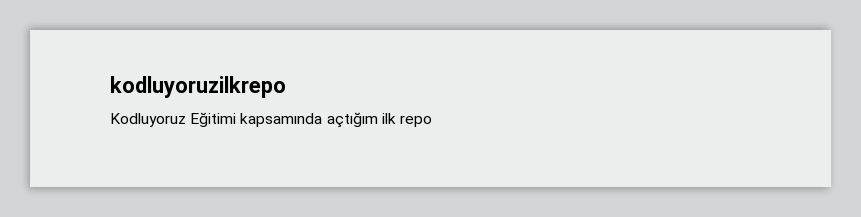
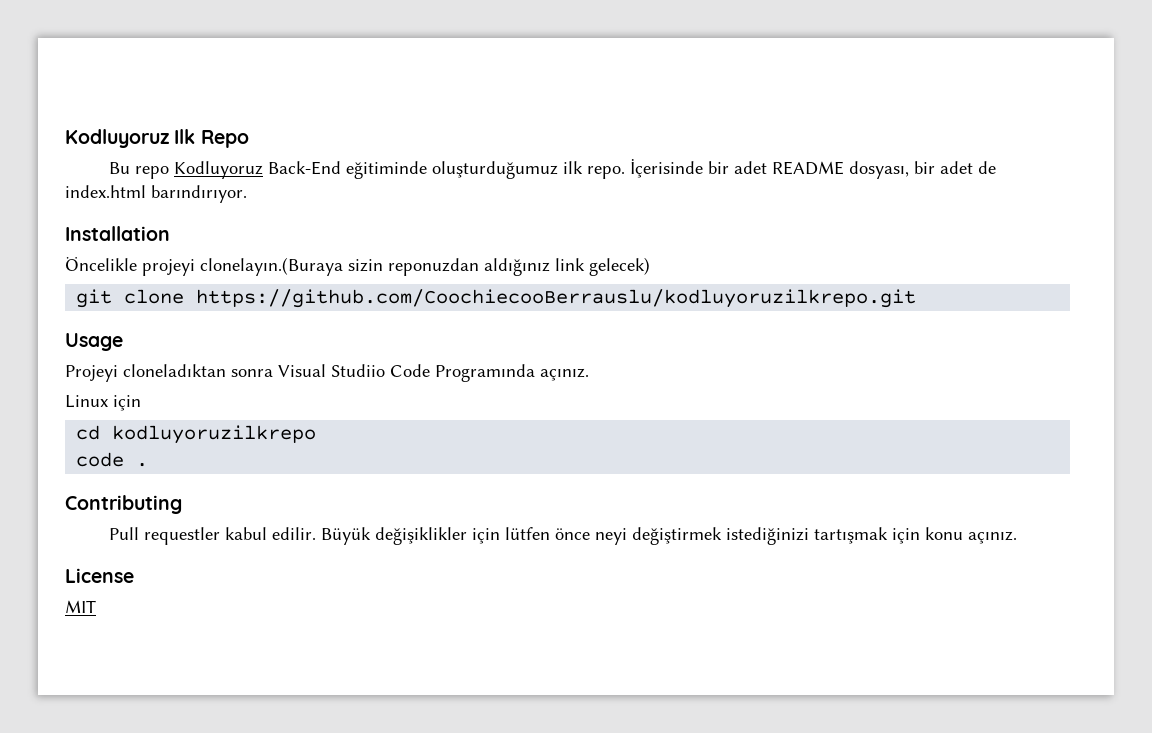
- kodluyoruzilkrepo
- Kodluyoruz Eğitimi kapsamında açtığım ilk repo
+ Kodluyoruz Ilk Repo
+ Bu repo Kodluyoruz Back-End eğitiminde oluşturduğumuz ilk repo. İçerisinde bir adet README dosyası, bir adet de index.html barındırıyor.
+ Installation
+ Öncelikle projeyi clonelayın.(Buraya sizin reponuzdan aldığınız link gelecek)
+ git clone https://github.com/CoochiecooBerrauslu/kodluyoruzilkrepo.git
+ Usage
+ Projeyi cloneladıktan sonra Visual Studiio Code Programında açınız.
+ Linux için
+ cd kodluyoruzilkrepo
+ code .
+ Contributing
+ Pull requestler kabul edilir. Büyük değişiklikler için lütfen önce neyi değiştirmek istediğinizi tartışmak için konu açınız.
+ License
+ MIT

